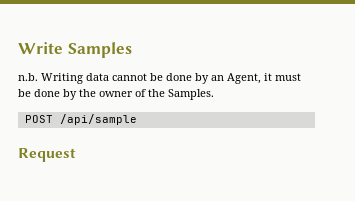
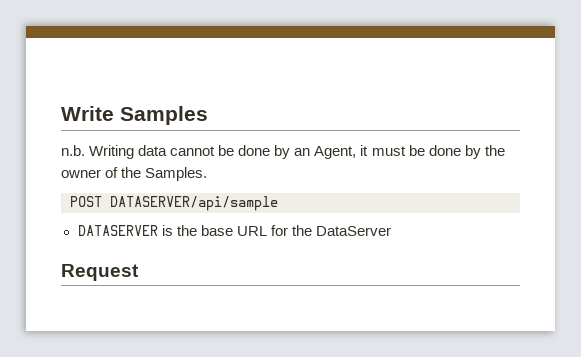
- POST /api/sample
+ POST DATASERVER/api/sample
+ DATASERVER is the base URL for the DataServer

